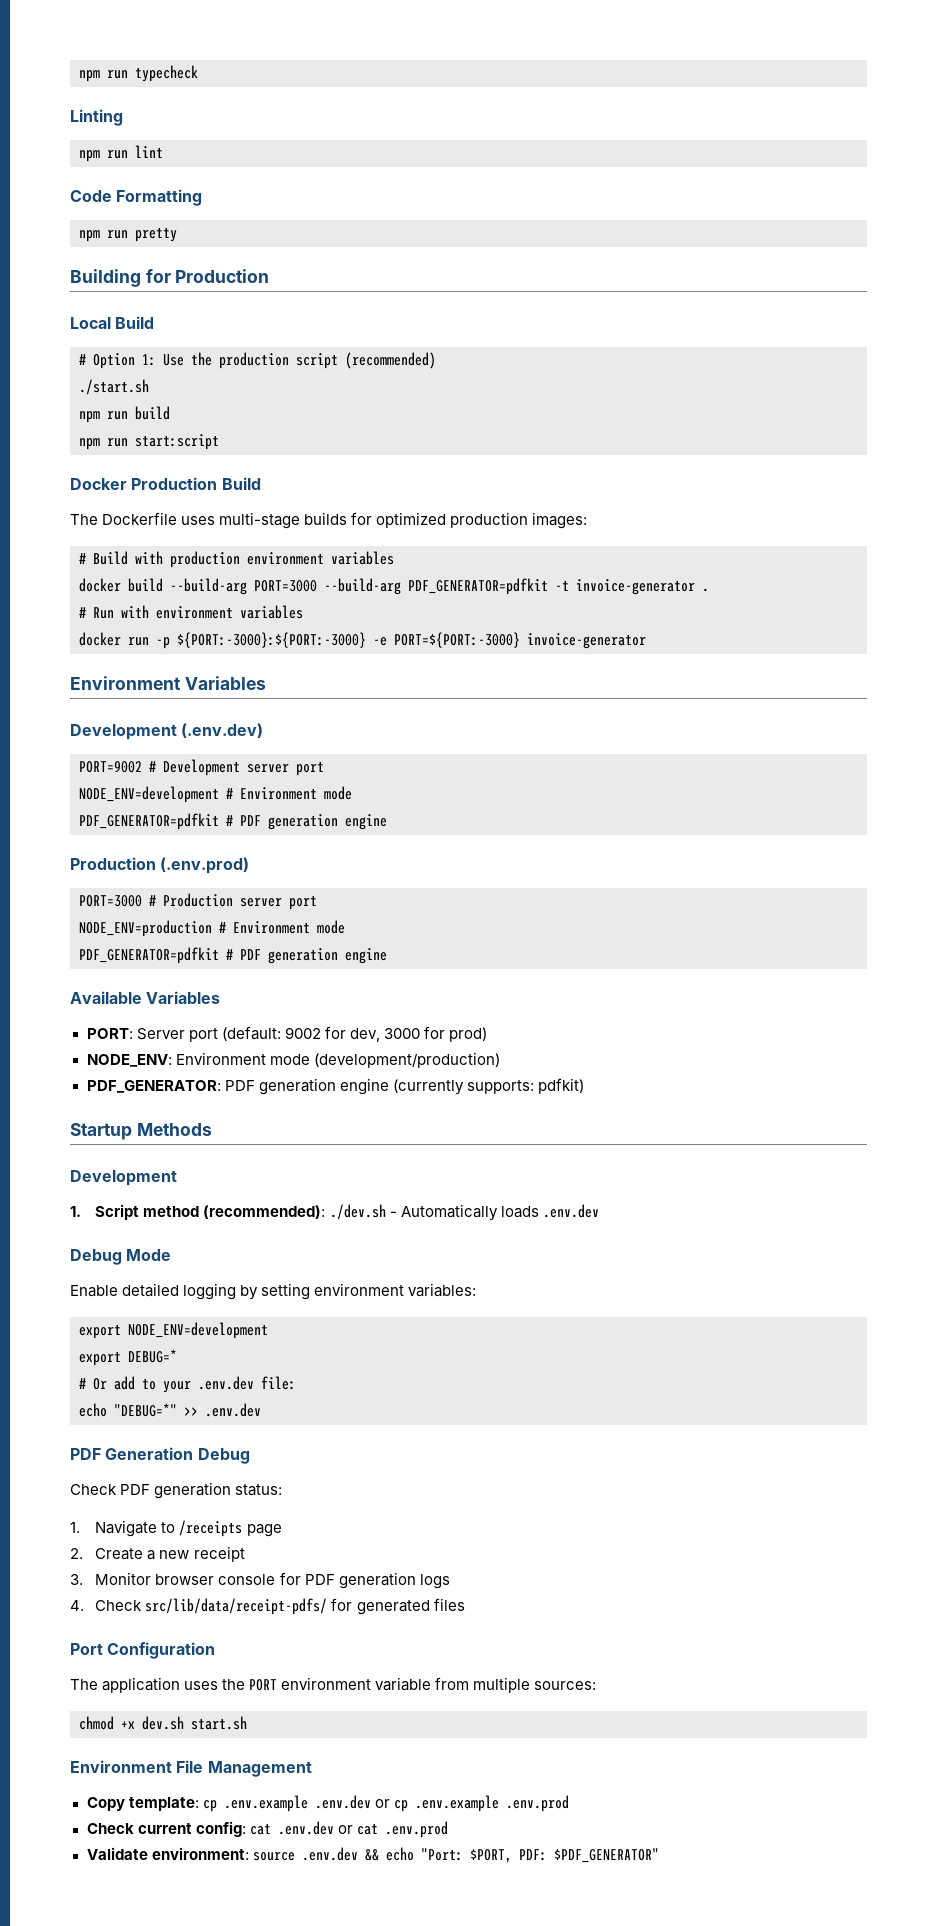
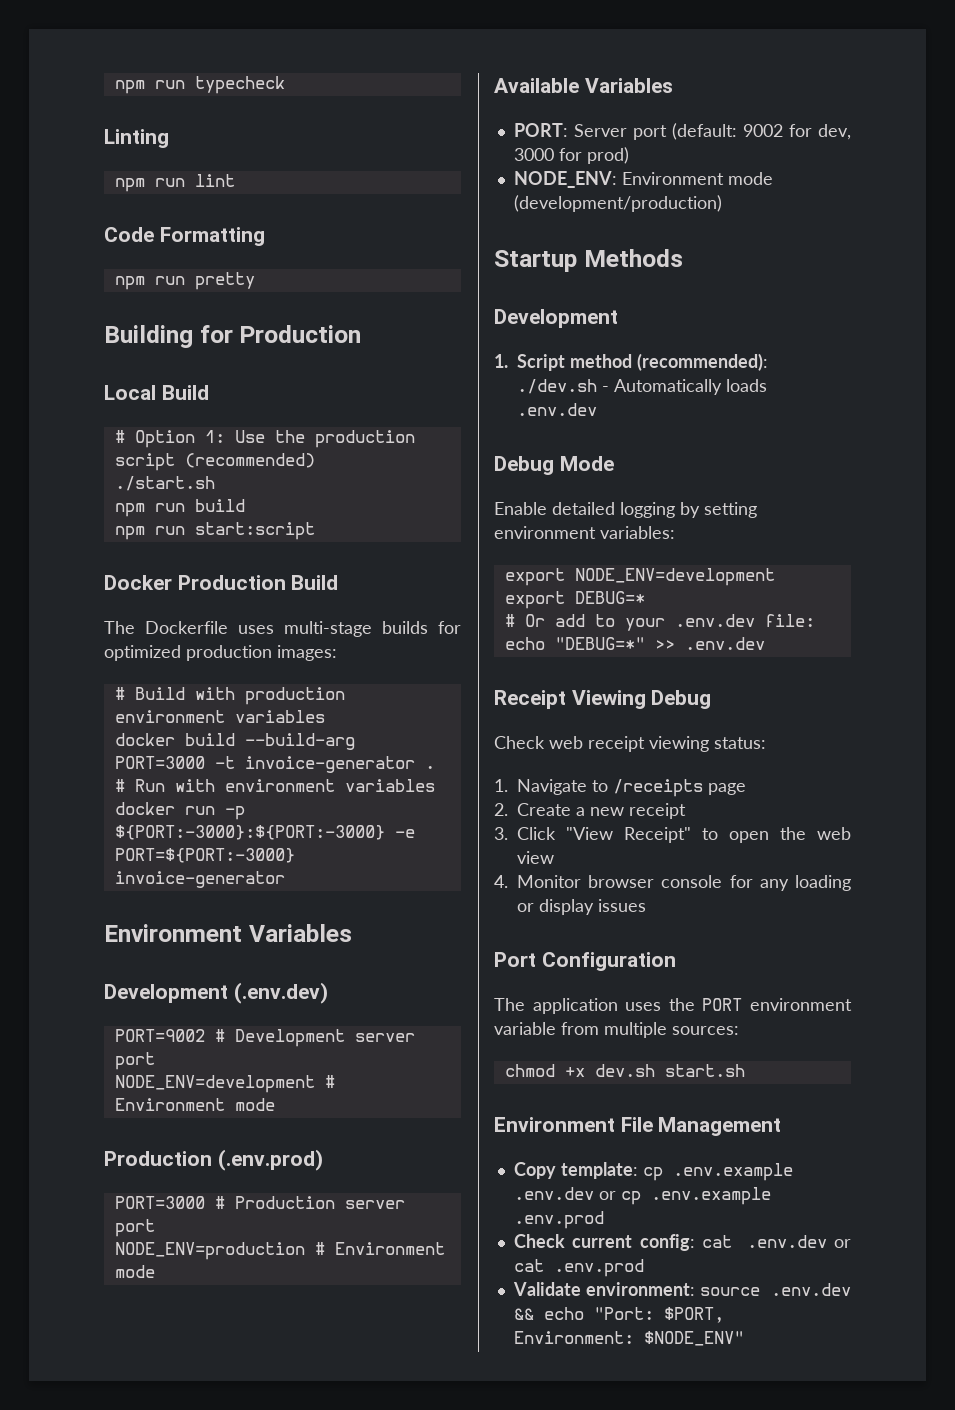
- docker build --build-arg PORT=3000 --build-arg PDF_GENERATOR=pdfkit -t invoice-generator .
+ docker build --build-arg PORT=3000 -t invoice-generator .
  NODE_ENV=development # Environment mode
- PDF_GENERATOR=pdfkit # PDF generation engine
  NODE_ENV=production # Environment mode
- PDF_GENERATOR=pdfkit # PDF generation engine
- PDF_GENERATOR: PDF generation engine (currently supports: pdfkit)
- PDF Generation Debug
+ Receipt Viewing Debug
- Check PDF generation status:
+ Check web receipt viewing status:
- 3. Monitor browser console for PDF generation logs
- 4. Check src/lib/data/receipt-pdfs/ for generated files
+ 3. Click "View Receipt" to open the web view
+ 4. Monitor browser console for any loading or display issues
- Validate environment: source .env.dev && echo "Port: $PORT, PDF: $PDF_GENERATOR"
+ Validate environment: source .env.dev && echo "Port: $PORT, Environment: $NODE_ENV"

